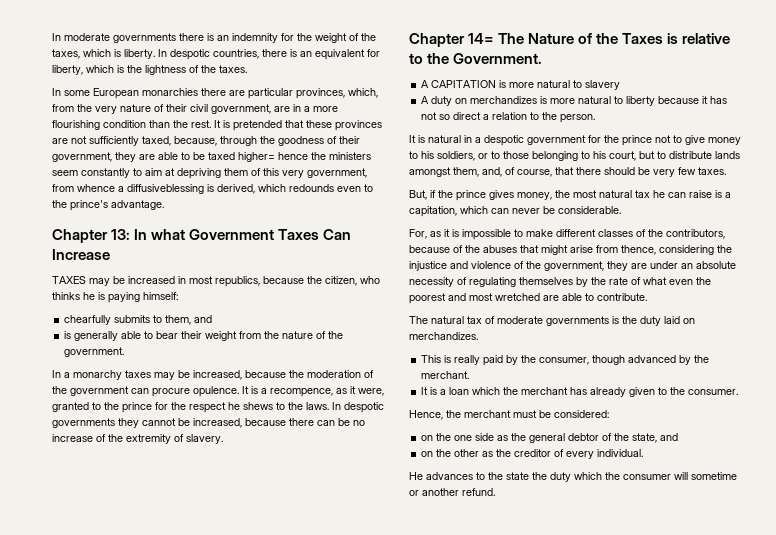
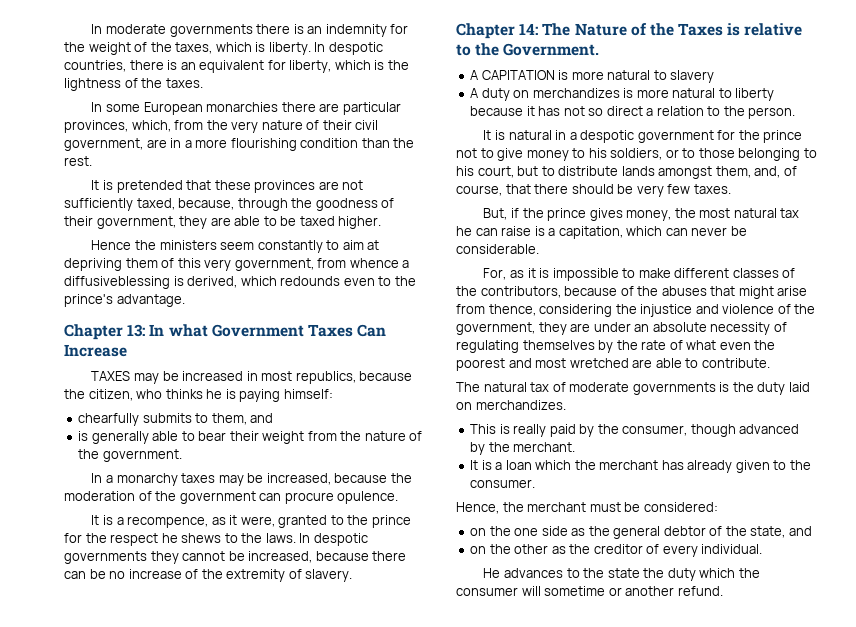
- In some European monarchies there are particular provinces, which, from the very nature of their civil government, are in a more flourishing condition than the rest. It is pretended that these provinces are not sufficiently taxed, because, through the goodness of their government, they are able to be taxed higher= hence the ministers seem constantly to aim at depriving them of this very government, from whence a diffusiveblessing is derived, which redounds even to the prince's advantage.
+ In some European monarchies there are particular provinces, which, from the very nature of their civil government, are in a more flourishing condition than the rest.
+ It is pretended that these provinces are not sufficiently taxed, because, through the goodness of their government, they are able to be taxed higher.
+ Hence the ministers seem constantly to aim at depriving them of this very government, from whence a diffusiveblessing is derived, which redounds even to the prince's advantage.
- In a monarchy taxes may be increased, because the moderation of the government can procure opulence. It is a recompence, as it were, granted to the prince for the respect he shews to the laws.
+ In a monarchy taxes may be increased, because the moderation of the government can procure opulence.
+ It is a recompence, as it were, granted to the prince for the respect he shews to the laws.
- Chapter 14= The Nature of the Taxes is relative to the Government.
+ Chapter 14: The Nature of the Taxes is relative to the Government.

